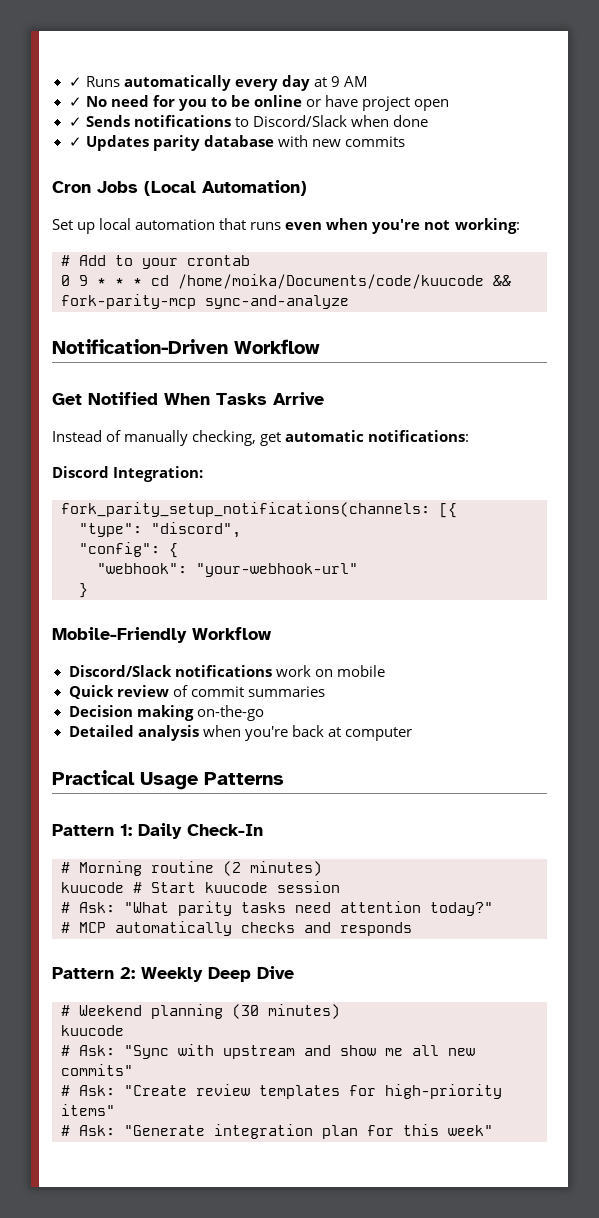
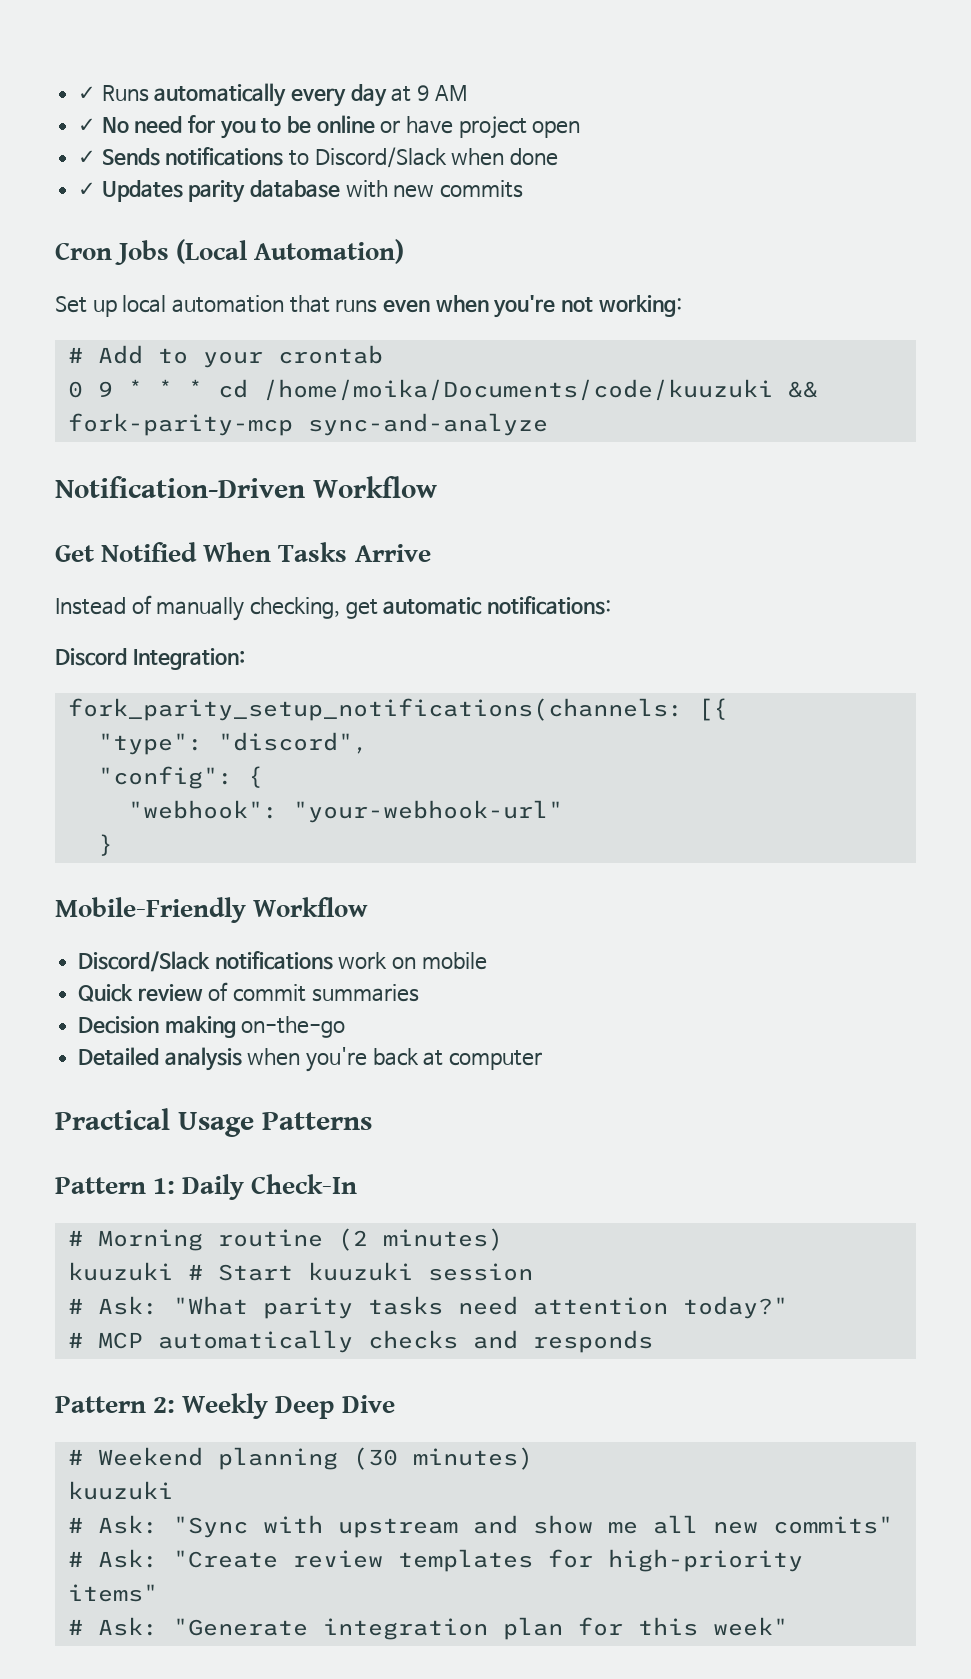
- 0 9 * * * cd /home/moika/Documents/code/kuucode && fork-parity-mcp sync-and-analyze
+ 0 9 * * * cd /home/moika/Documents/code/kuuzuki && fork-parity-mcp sync-and-analyze
- kuucode # Start kuucode session
+ kuuzuki # Start kuuzuki session
  # Weekend planning (30 minutes)
- kuucode
+ kuuzuki

